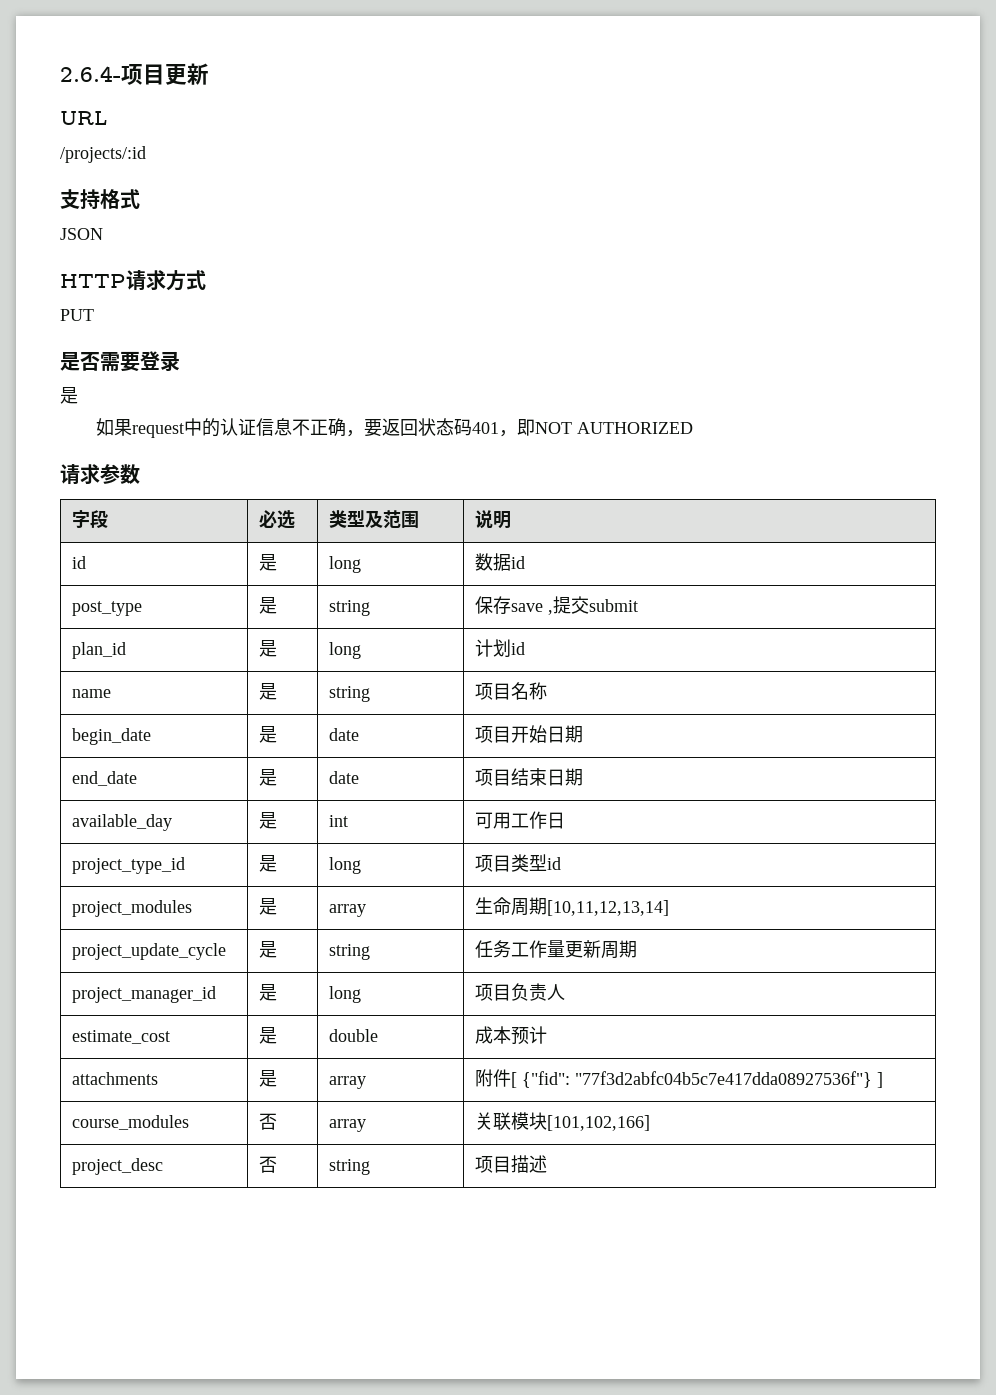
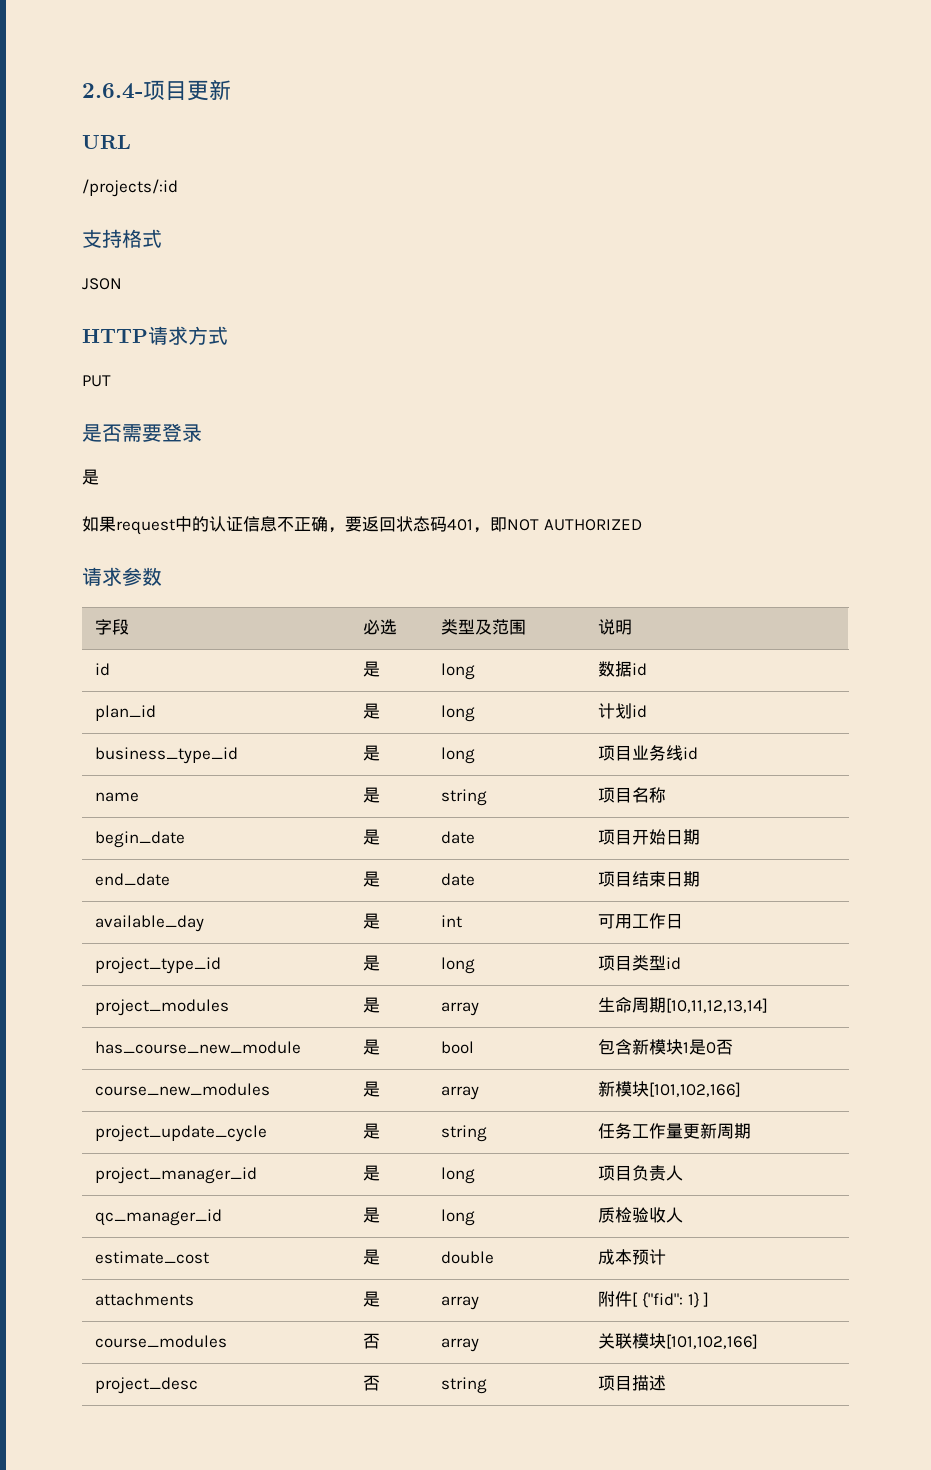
- post_type | 是 | string | 保存save ,提交submit
+ business_type_id | 是 | long | 项目业务线id
+ has_course_new_module | 是 | bool | 包含新模块1是0否
+ course_new_modules | 是 | array | 新模块[101,102,166]
+ qc_manager_id | 是 | long | 质检验收人
- attachments | 是 | array | 附件[ {"fid": "77f3d2abfc04b5c7e417dda08927536f"} ]
+ attachments | 是 | array | 附件[ {"fid": 1} ]

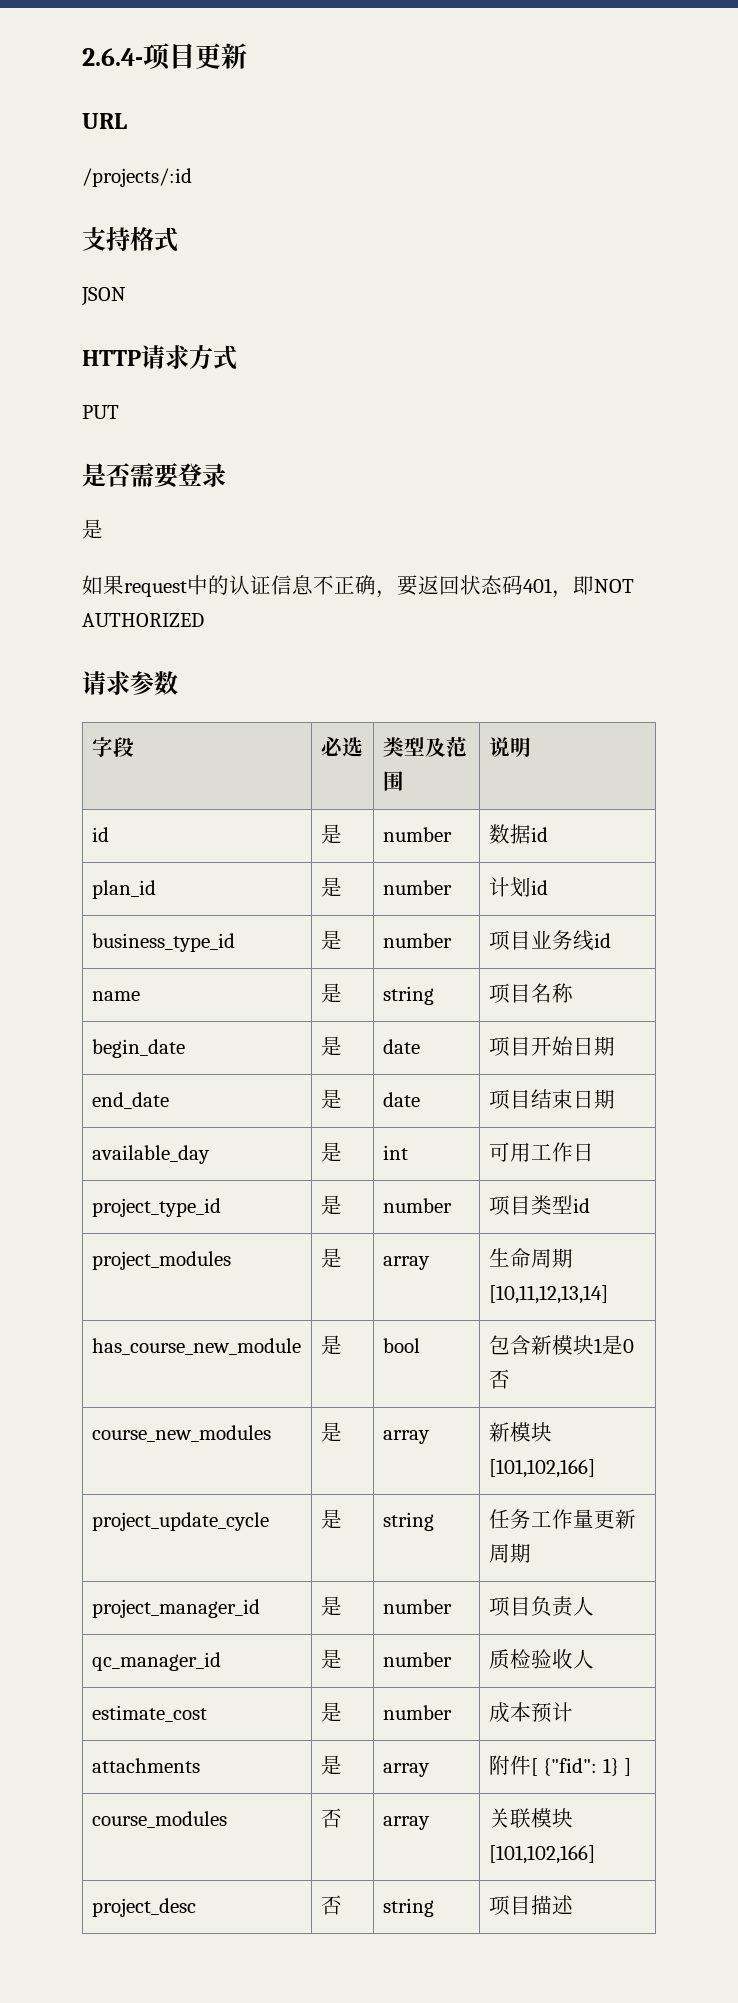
- id | 是 | long | 数据id
+ id | 是 | number | 数据id
- plan_id | 是 | long | 计划id
+ plan_id | 是 | number | 计划id
- business_type_id | 是 | long | 项目业务线id
+ business_type_id | 是 | number | 项目业务线id
- project_type_id | 是 | long | 项目类型id
+ project_type_id | 是 | number | 项目类型id
- project_manager_id | 是 | long | 项目负责人
+ project_manager_id | 是 | number | 项目负责人
- qc_manager_id | 是 | long | 质检验收人
+ qc_manager_id | 是 | number | 质检验收人
- estimate_cost | 是 | double | 成本预计
+ estimate_cost | 是 | number | 成本预计

